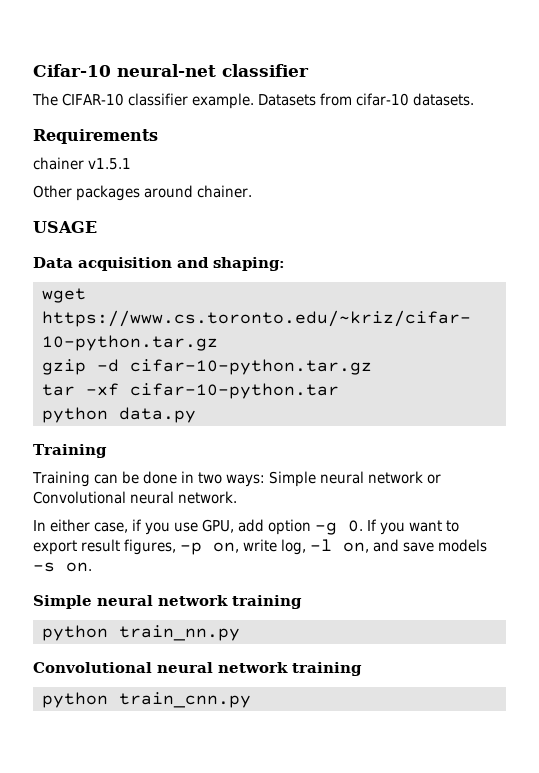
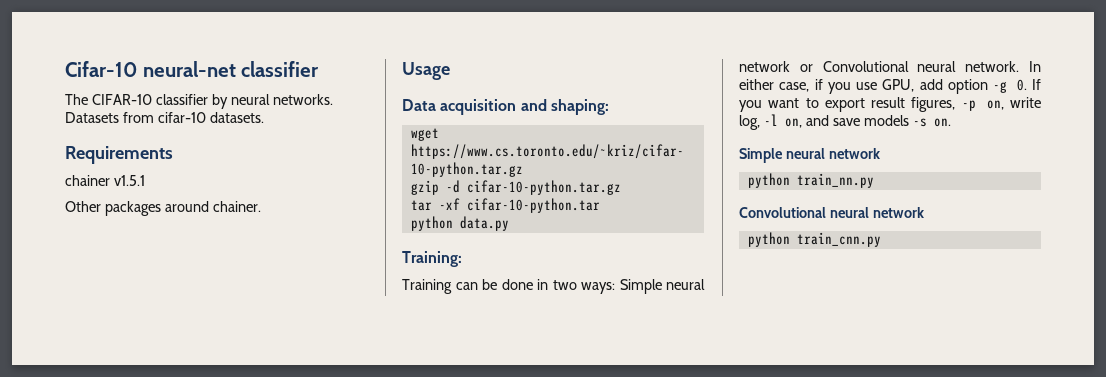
- The CIFAR-10 classifier example.
+ The CIFAR-10 classifier by neural networks.
- USAGE
+ Usage
  python data.py
- Training
+ Training:
- Training can be done in two ways: Simple neural network or Convolutional neural network.
- In either case, if you use GPU, add option -g 0. If you want to export result figures, -p on, write log, -l on, and save models -s on.
- Simple neural network training
+ Training can be done in two ways: Simple neural network or Convolutional neural network. In either case, if you use GPU, add option -g 0. If you want to export result figures, -p on, write log, -l on, and save models -s on.
+ Simple neural network
- Convolutional neural network training
+ Convolutional neural network

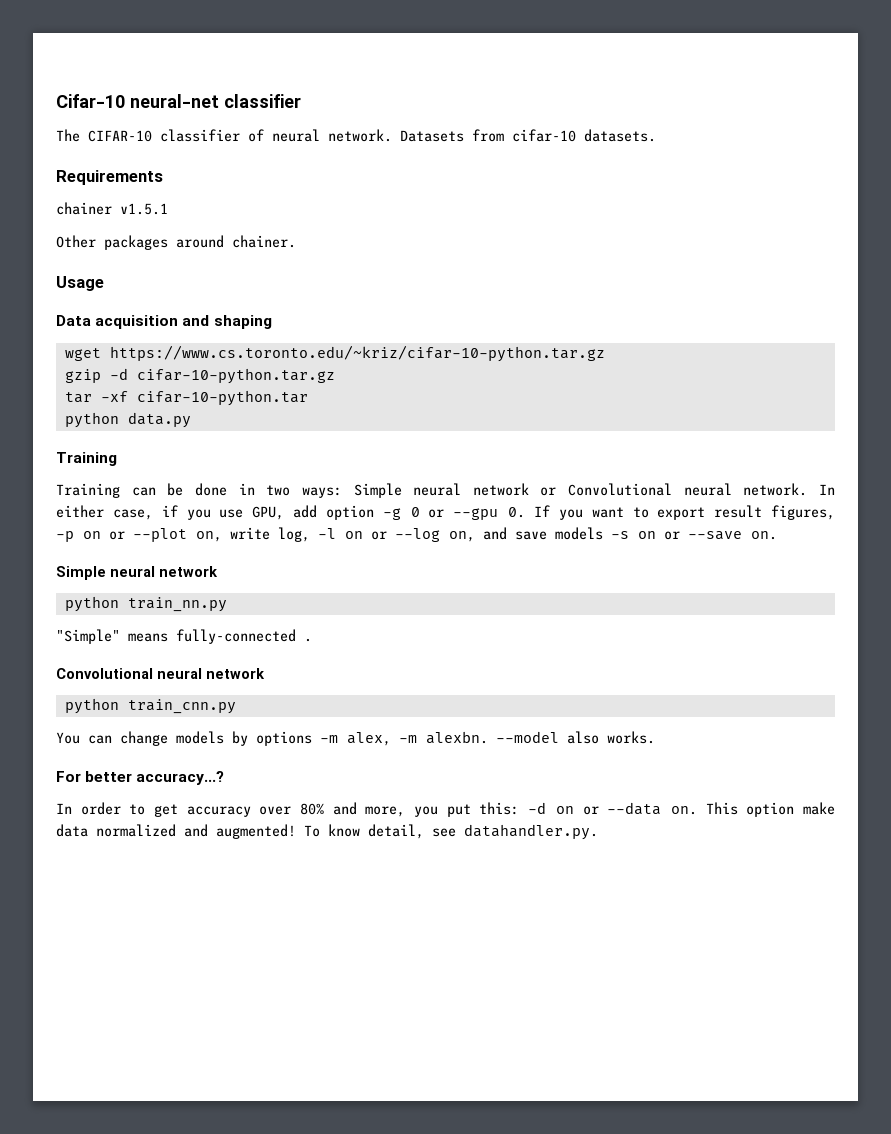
- The CIFAR-10 classifier by neural networks.
+ The CIFAR-10 classifier of neural network.
- Data acquisition and shaping:
+ Data acquisition and shaping
  python data.py
- Training:
+ Training
- In either case, if you use GPU, add option -g 0. If you want to export result figures, -p on, write log, -l on, and save models -s on.
+ In either case, if you use GPU, add option -g 0 or --gpu 0. If you want to export result figures, -p on or --plot on, write log, -l on or --log on, and save models -s on or --save on.
+ "Simple" means fully-connected .
+ You can change models by options -m alex, -m alexbn. --model also works.
+ For better accuracy...?
+ In order to get accuracy over 80% and more, you put this: -d on or --data on. This option make data normalized and augmented! To know detail, see datahandler.py.

